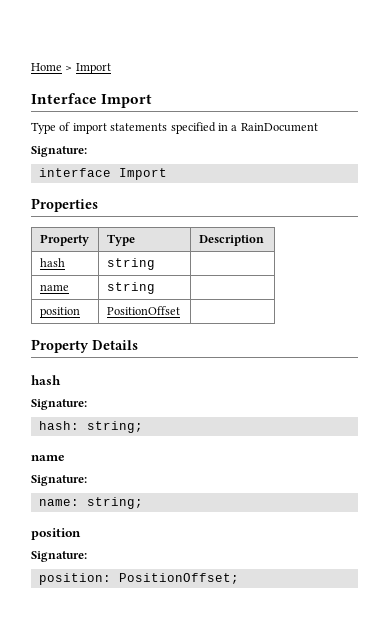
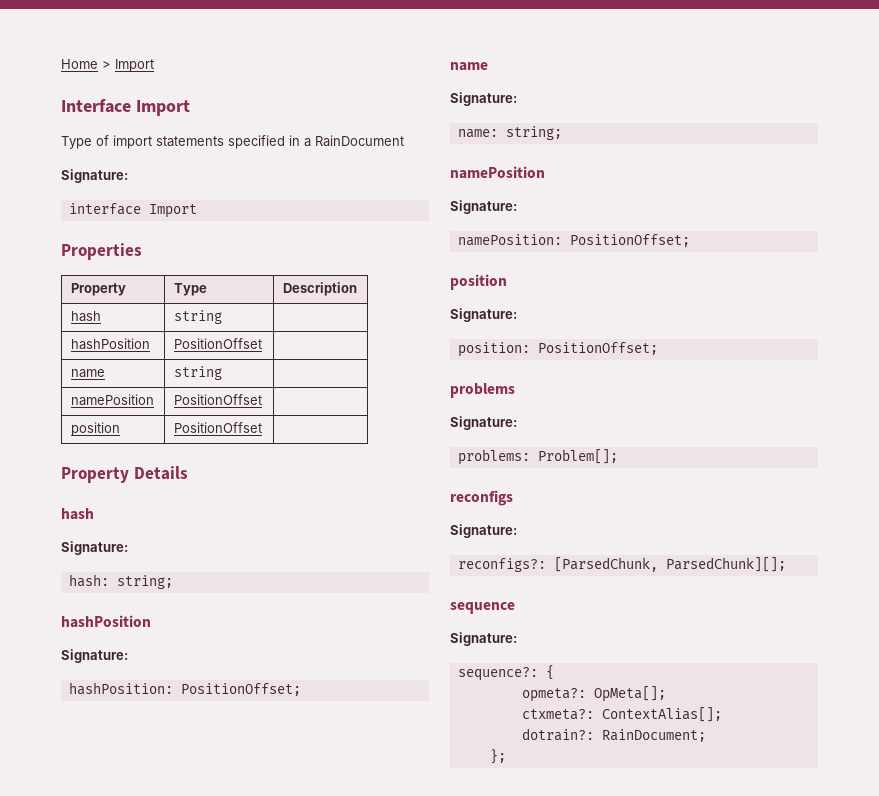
+ hashPosition | PositionOffset |
+ namePosition | PositionOffset |
  hash: string;
+ hashPosition
+ Signature:
+ hashPosition: PositionOffset;
  name: string;
+ namePosition
+ Signature:
+ namePosition: PositionOffset;
+ problems
+ Signature:
+ problems: Problem[];
+ reconfigs
+ Signature:
+ reconfigs?: [ParsedChunk, ParsedChunk][];
+ sequence
+ Signature:
+ sequence?: {
+ opmeta?: OpMeta[];
+ ctxmeta?: ContextAlias[];
+ dotrain?: RainDocument;
+ };

